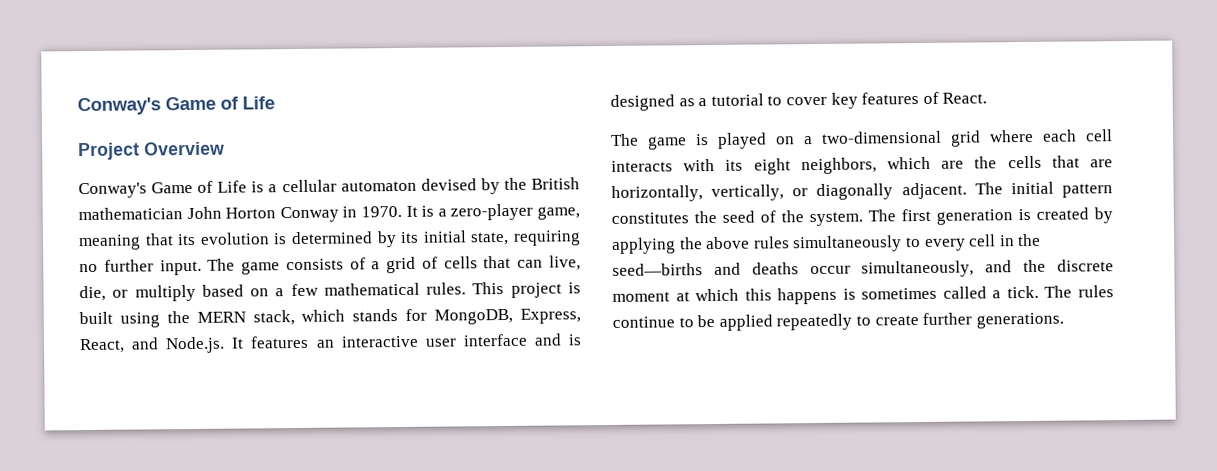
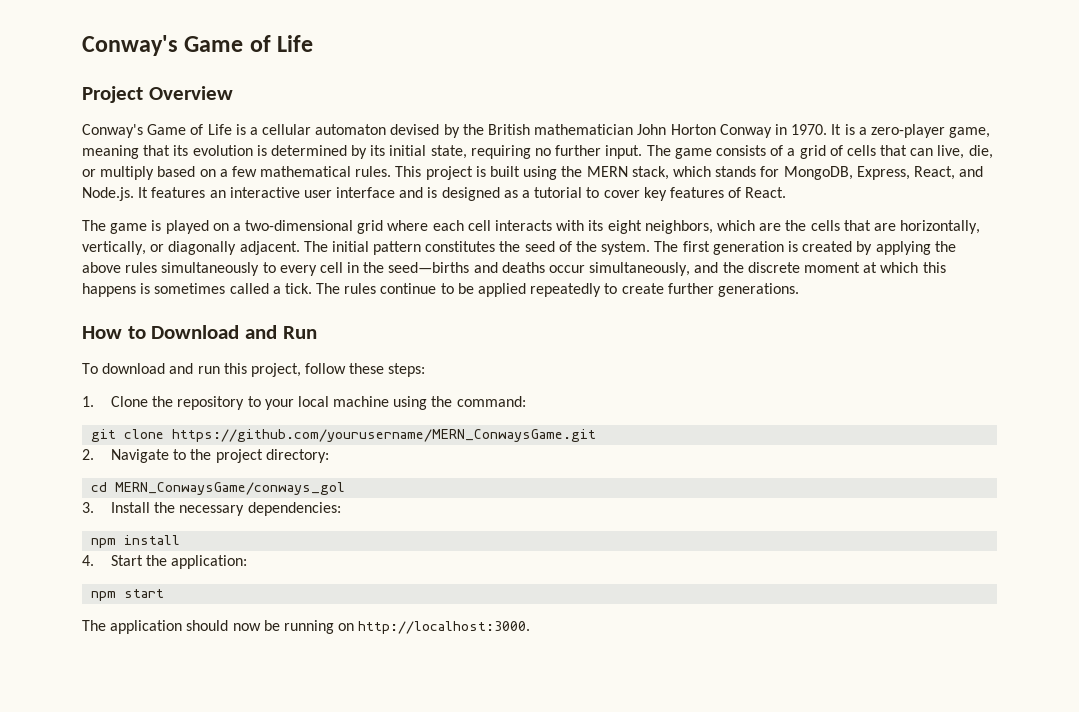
+ How to Download and Run
+ To download and run this project, follow these steps:
+ 1. Clone the repository to your local machine using the command:
+ git clone https://github.com/yourusername/MERN_ConwaysGame.git
+ 2. Navigate to the project directory:
+ cd MERN_ConwaysGame/conways_gol
+ 3. Install the necessary dependencies:
+ npm install
+ 4. Start the application:
+ npm start
+ The application should now be running on http://localhost:3000.

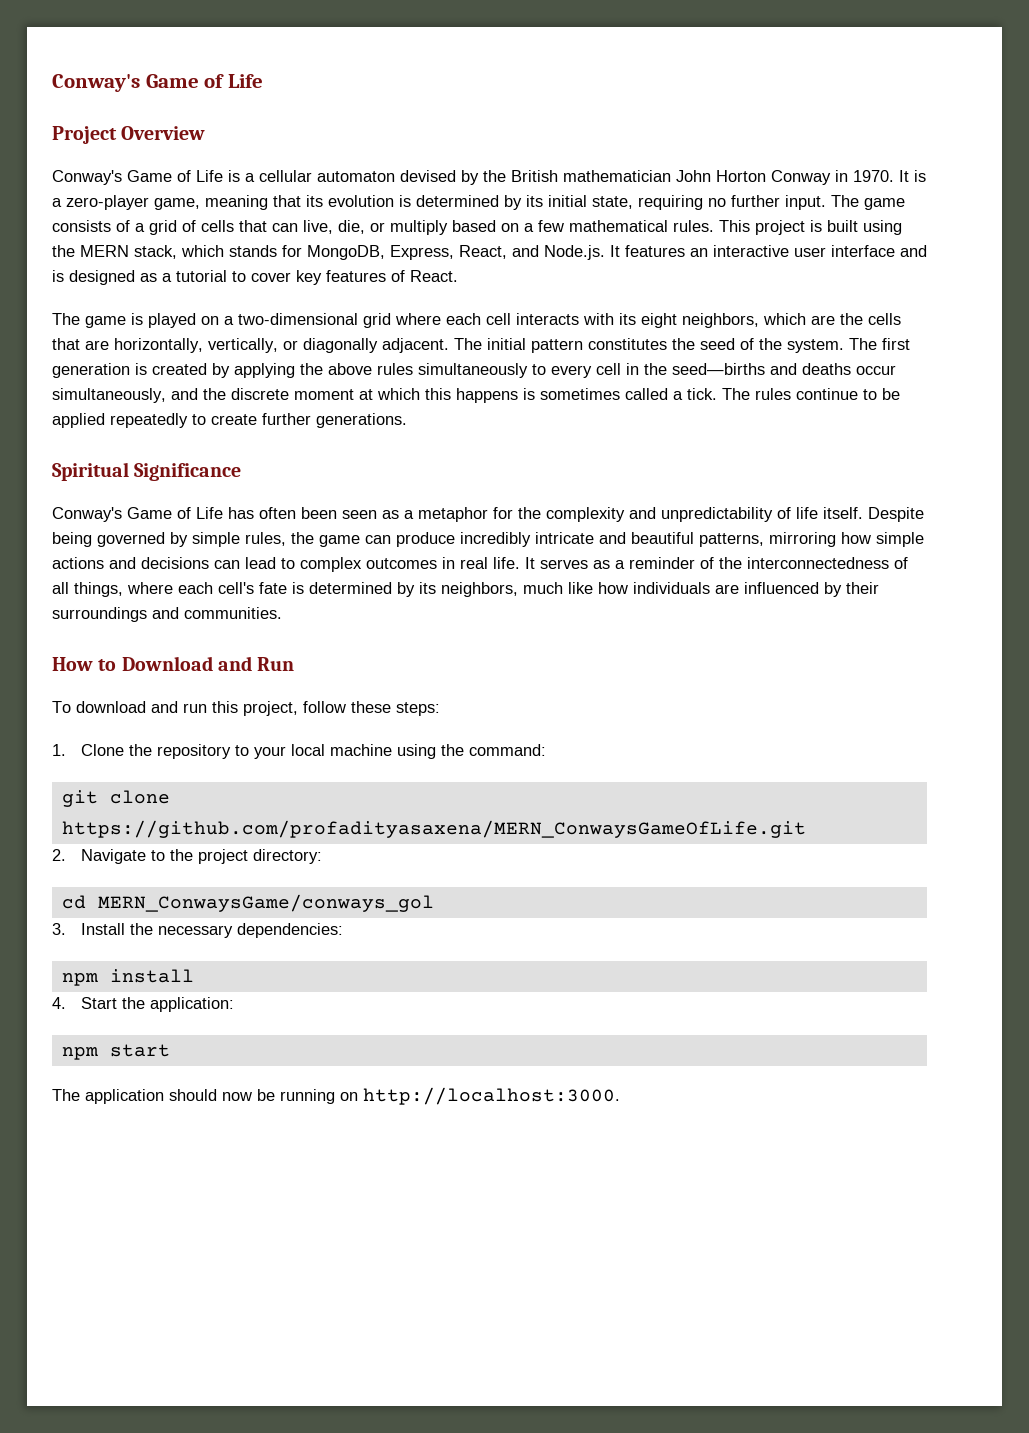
+ Spiritual Significance
+ Conway's Game of Life has often been seen as a metaphor for the complexity and unpredictability of life itself. Despite being governed by simple rules, the game can produce incredibly intricate and beautiful patterns, mirroring how simple actions and decisions can lead to complex outcomes in real life. It serves as a reminder of the interconnectedness of all things, where each cell's fate is determined by its neighbors, much like how individuals are influenced by their surroundings and communities.
- git clone https://github.com/yourusername/MERN_ConwaysGame.git
+ git clone https://github.com/profadityasaxena/MERN_ConwaysGameOfLife.git

